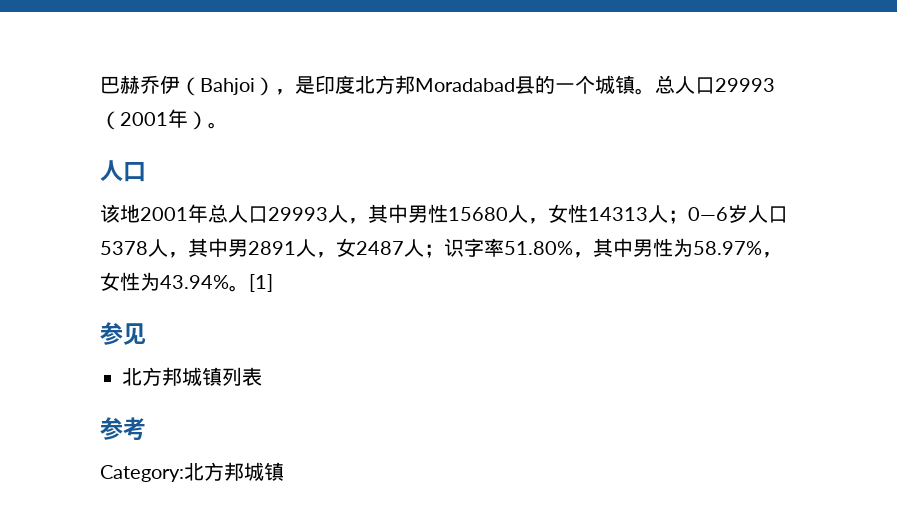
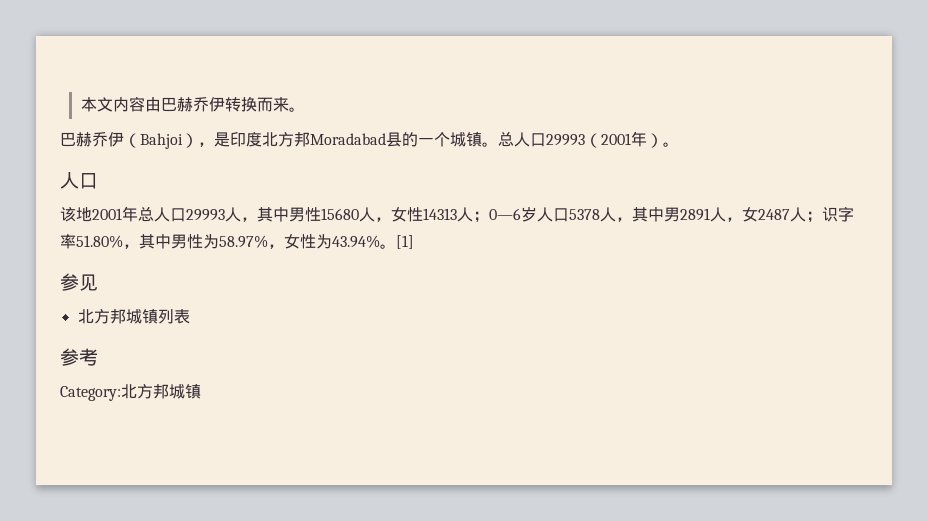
+ 本文内容由巴赫乔伊转换而来。

